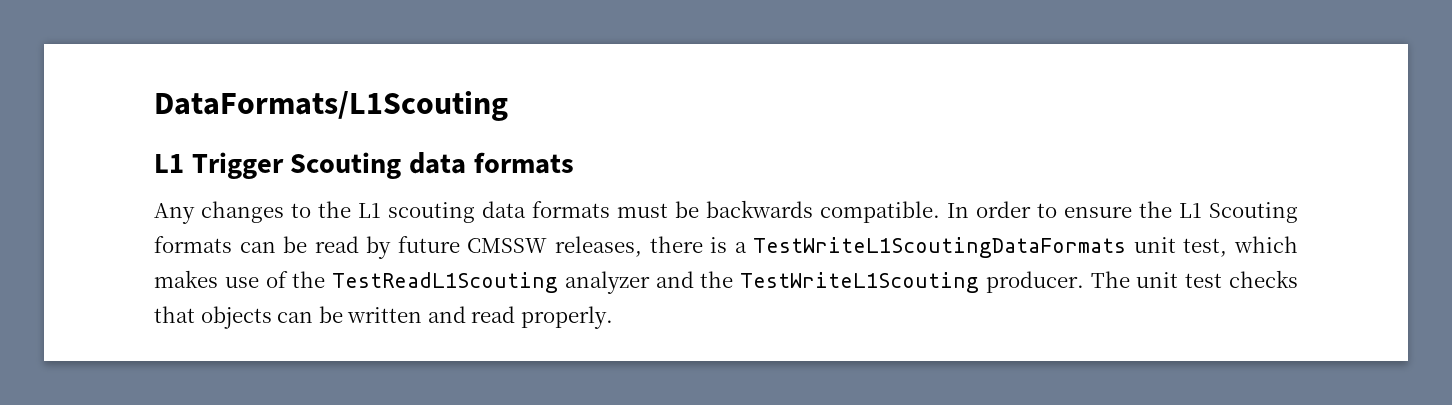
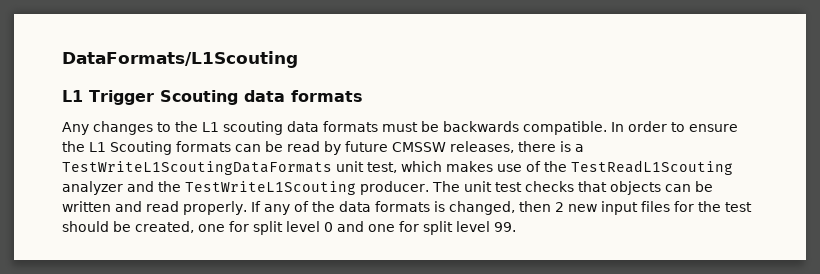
+ If any of the data formats is changed, then 2 new input files for the test should be created, one for split level 0 and one for split level 99.

